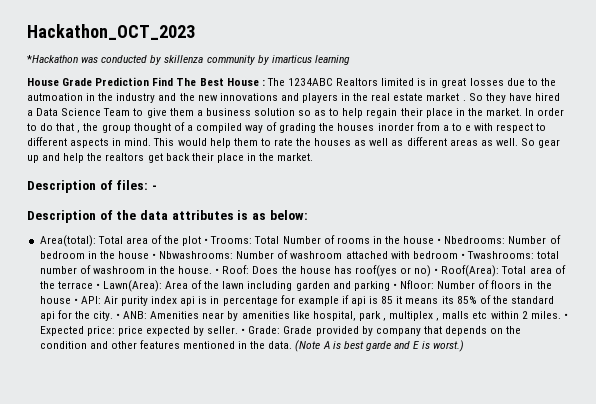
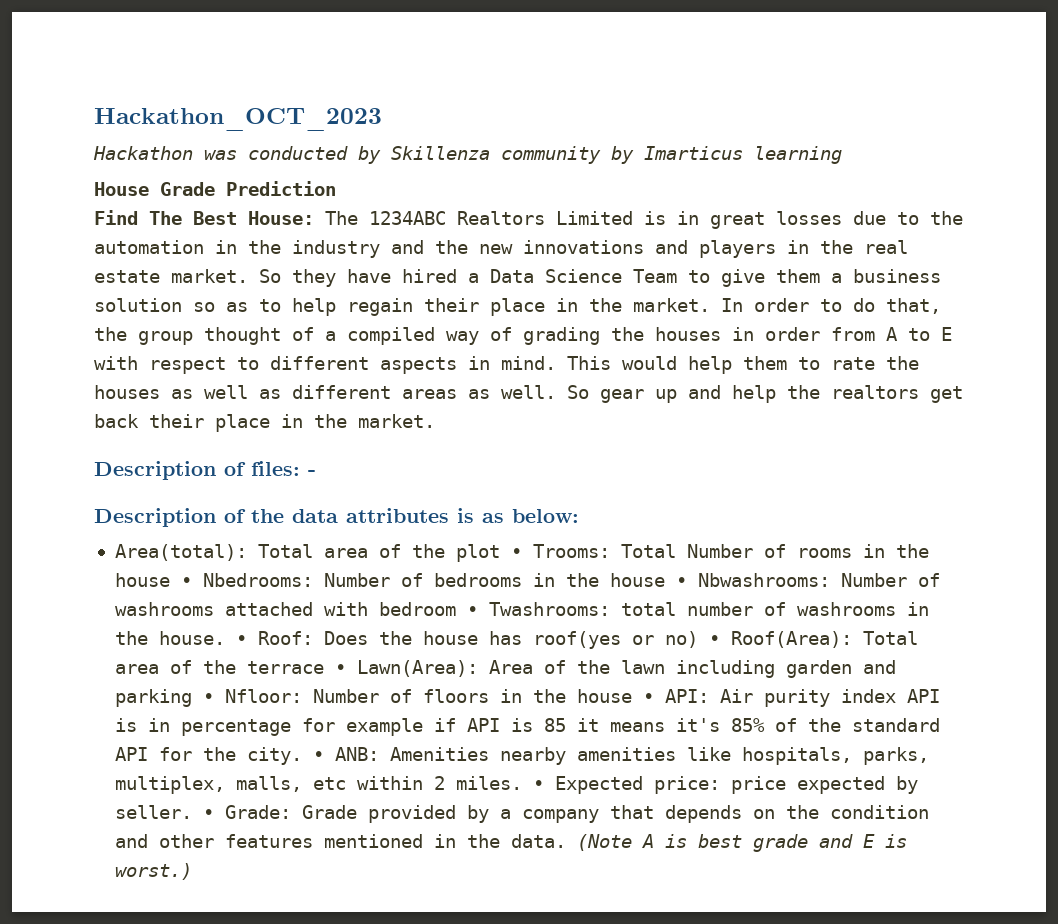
- *Hackathon was conducted by skillenza community by imarticus learning
+ Hackathon was conducted by Skillenza community by Imarticus learning
- House Grade Prediction Find The Best House : The 1234ABC Realtors limited is in great losses due to the autmoation in the industry and the new innovations and players in the real estate market .
+ House Grade Prediction
+ Find The Best House: The 1234ABC Realtors Limited is in great losses due to the automation in the industry and the new innovations and players in the real estate market.
- In order to do that , the group thought of a compiled way of grading the houses inorder from a to e with respect to different aspects in mind.
+ In order to do that, the group thought of a compiled way of grading the houses in order from A to E with respect to different aspects in mind.
- Area(total): Total area of the plot • Trooms: Total Number of rooms in the house • Nbedrooms: Number of bedroom in the house • Nbwashrooms: Number of washroom attached with bedroom • Twashrooms: total number of washroom in the house.
+ Area(total): Total area of the plot • Trooms: Total Number of rooms in the house • Nbedrooms: Number of bedrooms in the house • Nbwashrooms: Number of washrooms attached with bedroom • Twashrooms: total number of washrooms in the house.
- • Roof: Does the house has roof(yes or no) • Roof(Area): Total area of the terrace • Lawn(Area): Area of the lawn including garden and parking • Nfloor: Number of floors in the house • API: Air purity index api is in percentage for example if api is 85 it means its 85% of the standard api for the city.
+ • Roof: Does the house has roof(yes or no) • Roof(Area): Total area of the terrace • Lawn(Area): Area of the lawn including garden and parking • Nfloor: Number of floors in the house • API: Air purity index API is in percentage for example if API is 85 it means it's 85% of the standard API for the city.
- • ANB: Amenities near by amenities like hospital, park , multiplex , malls etc within 2 miles.
+ • ANB: Amenities nearby amenities like hospitals, parks, multiplex, malls, etc within 2 miles.
- • Grade: Grade provided by company that depends on the condition and other features mentioned in the data.
+ • Grade: Grade provided by a company that depends on the condition and other features mentioned in the data.
- (Note A is best garde and E is worst.)
+ (Note A is best grade and E is worst.)

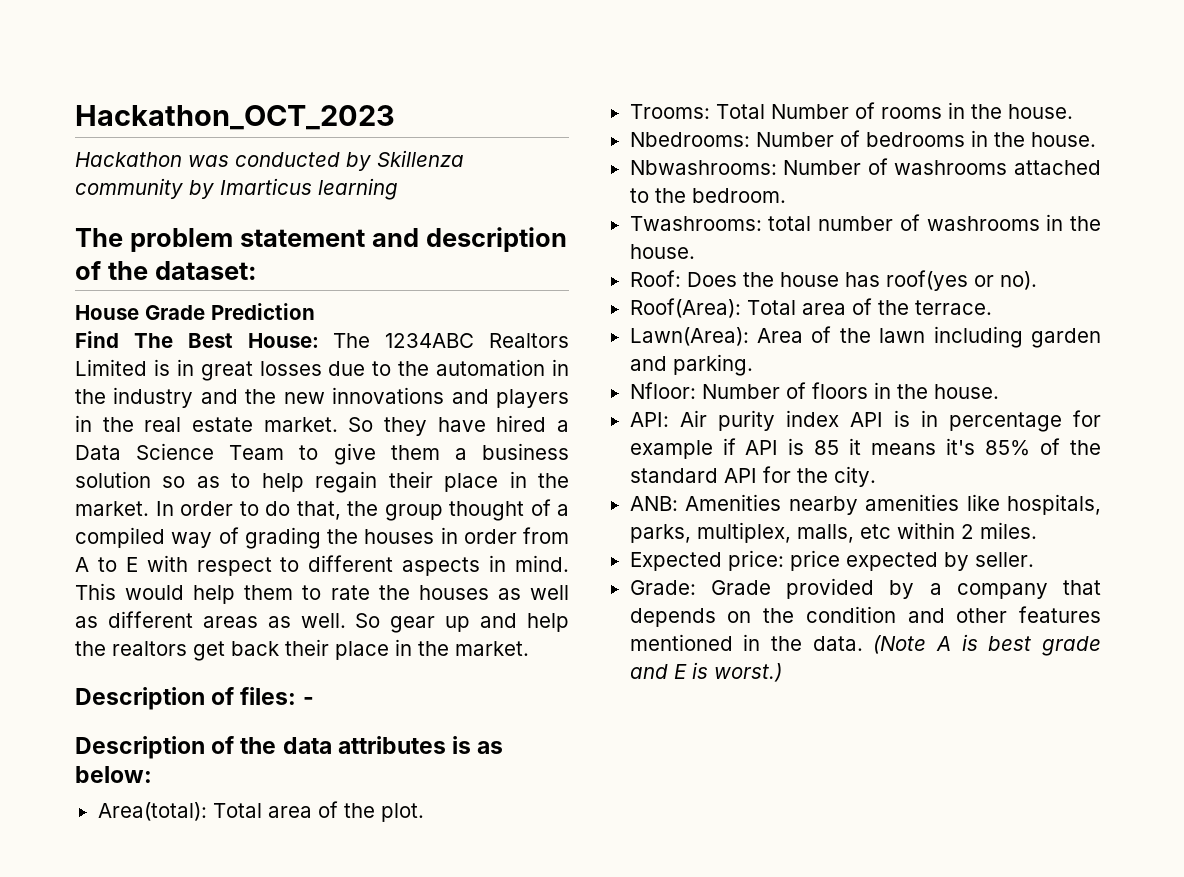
+ The problem statement and description of the dataset:
- Total area of the plot • Trooms:
+ Total area of the plot.
+ Trooms:
- Total Number of rooms in the house • Nbedrooms:
+ Total Number of rooms in the house.
+ Nbedrooms:
- Number of bedrooms in the house • Nbwashrooms:
+ Number of bedrooms in the house.
+ Nbwashrooms:
- Number of washrooms attached with bedroom • Twashrooms:
+ Number of washrooms attached to the bedroom.
+ Twashrooms:
- total number of washrooms in the house. • Roof:
+ total number of washrooms in the house.
+ Roof:
- Does the house has roof(yes or no) • Roof(Area):
+ Does the house has roof(yes or no).
+ Roof(Area):
- Total area of the terrace • Lawn(Area):
+ Total area of the terrace.
+ Lawn(Area):
- Area of the lawn including garden and parking • Nfloor:
+ Area of the lawn including garden and parking.
+ Nfloor:
- Number of floors in the house • API:
+ Number of floors in the house.
+ API:
- Air purity index API is in percentage for example if API is 85 it means it's 85% of the standard API for the city. • ANB:
+ Air purity index API is in percentage for example if API is 85 it means it's 85% of the standard API for the city.
+ ANB:
- Amenities nearby amenities like hospitals, parks, multiplex, malls, etc within 2 miles. • Expected price:
+ Amenities nearby amenities like hospitals, parks, multiplex, malls, etc within 2 miles.
+ Expected price:
- price expected by seller. • Grade:
+ price expected by seller.
+ Grade:

